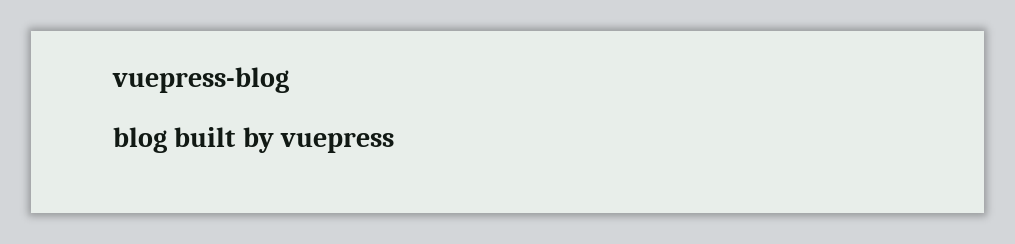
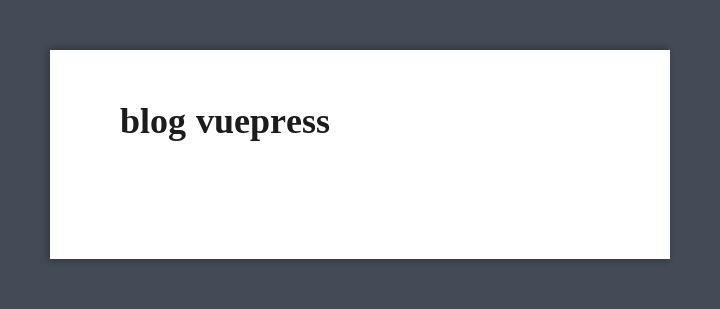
- vuepress-blog
- blog built by vuepress
+ blog vuepress

